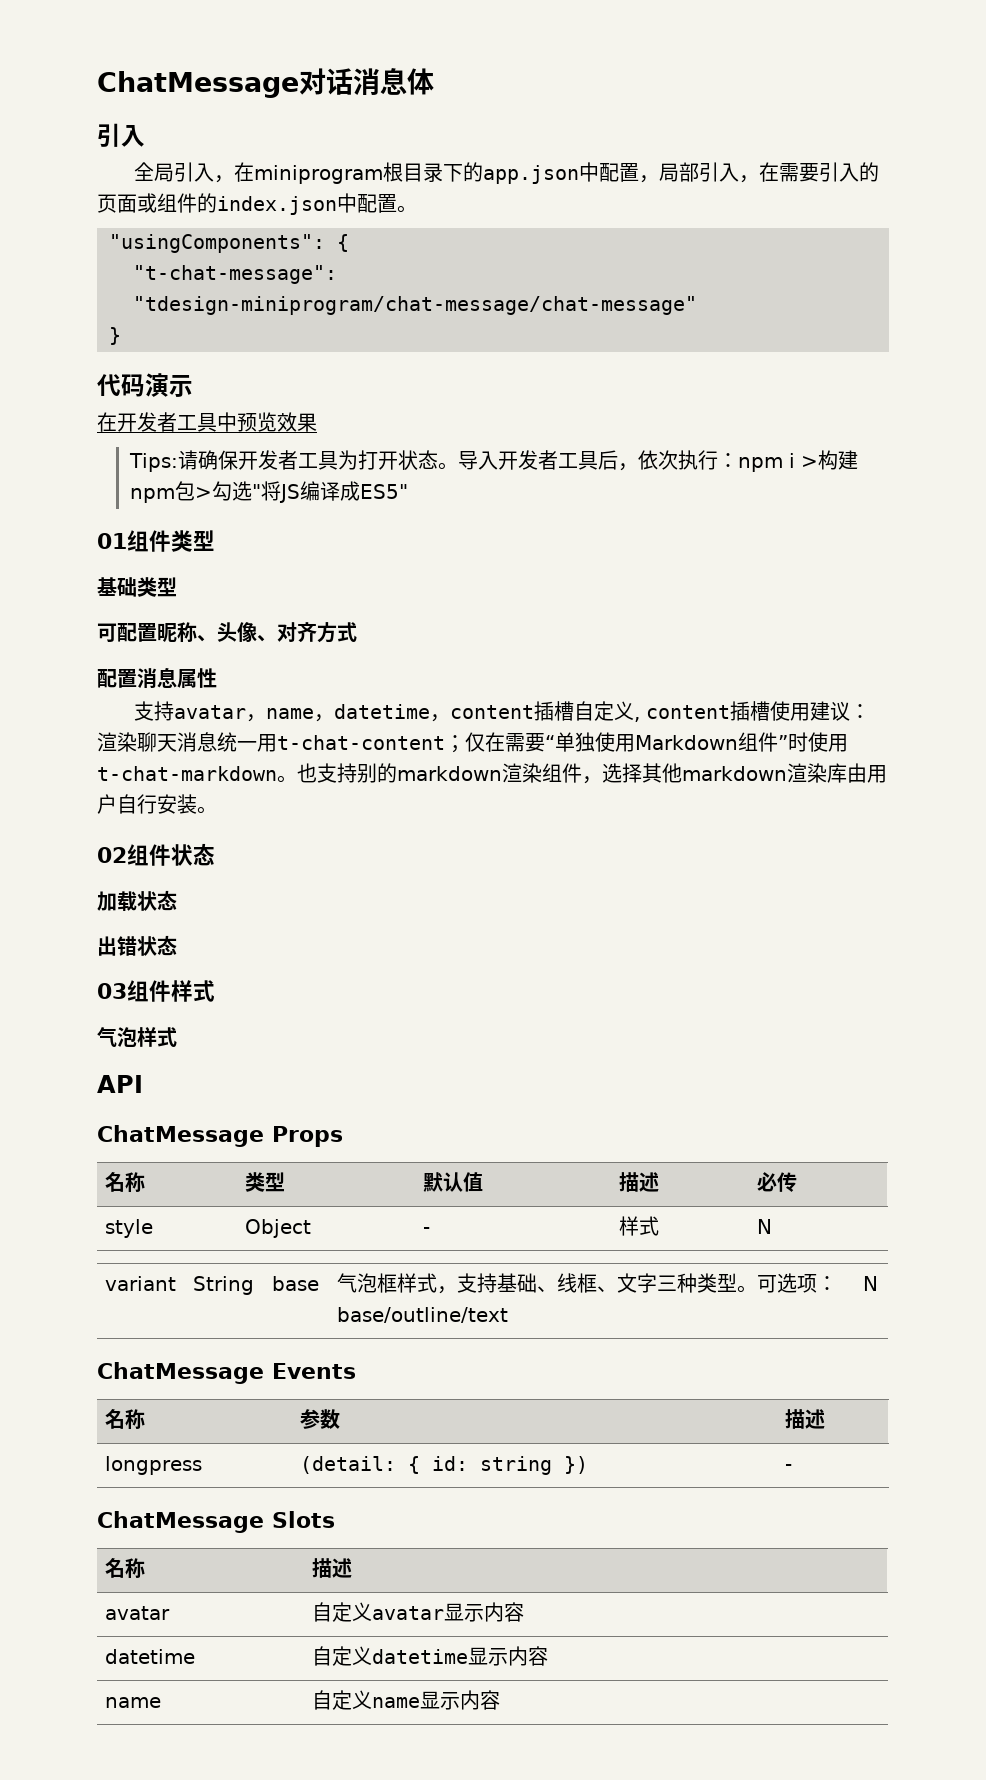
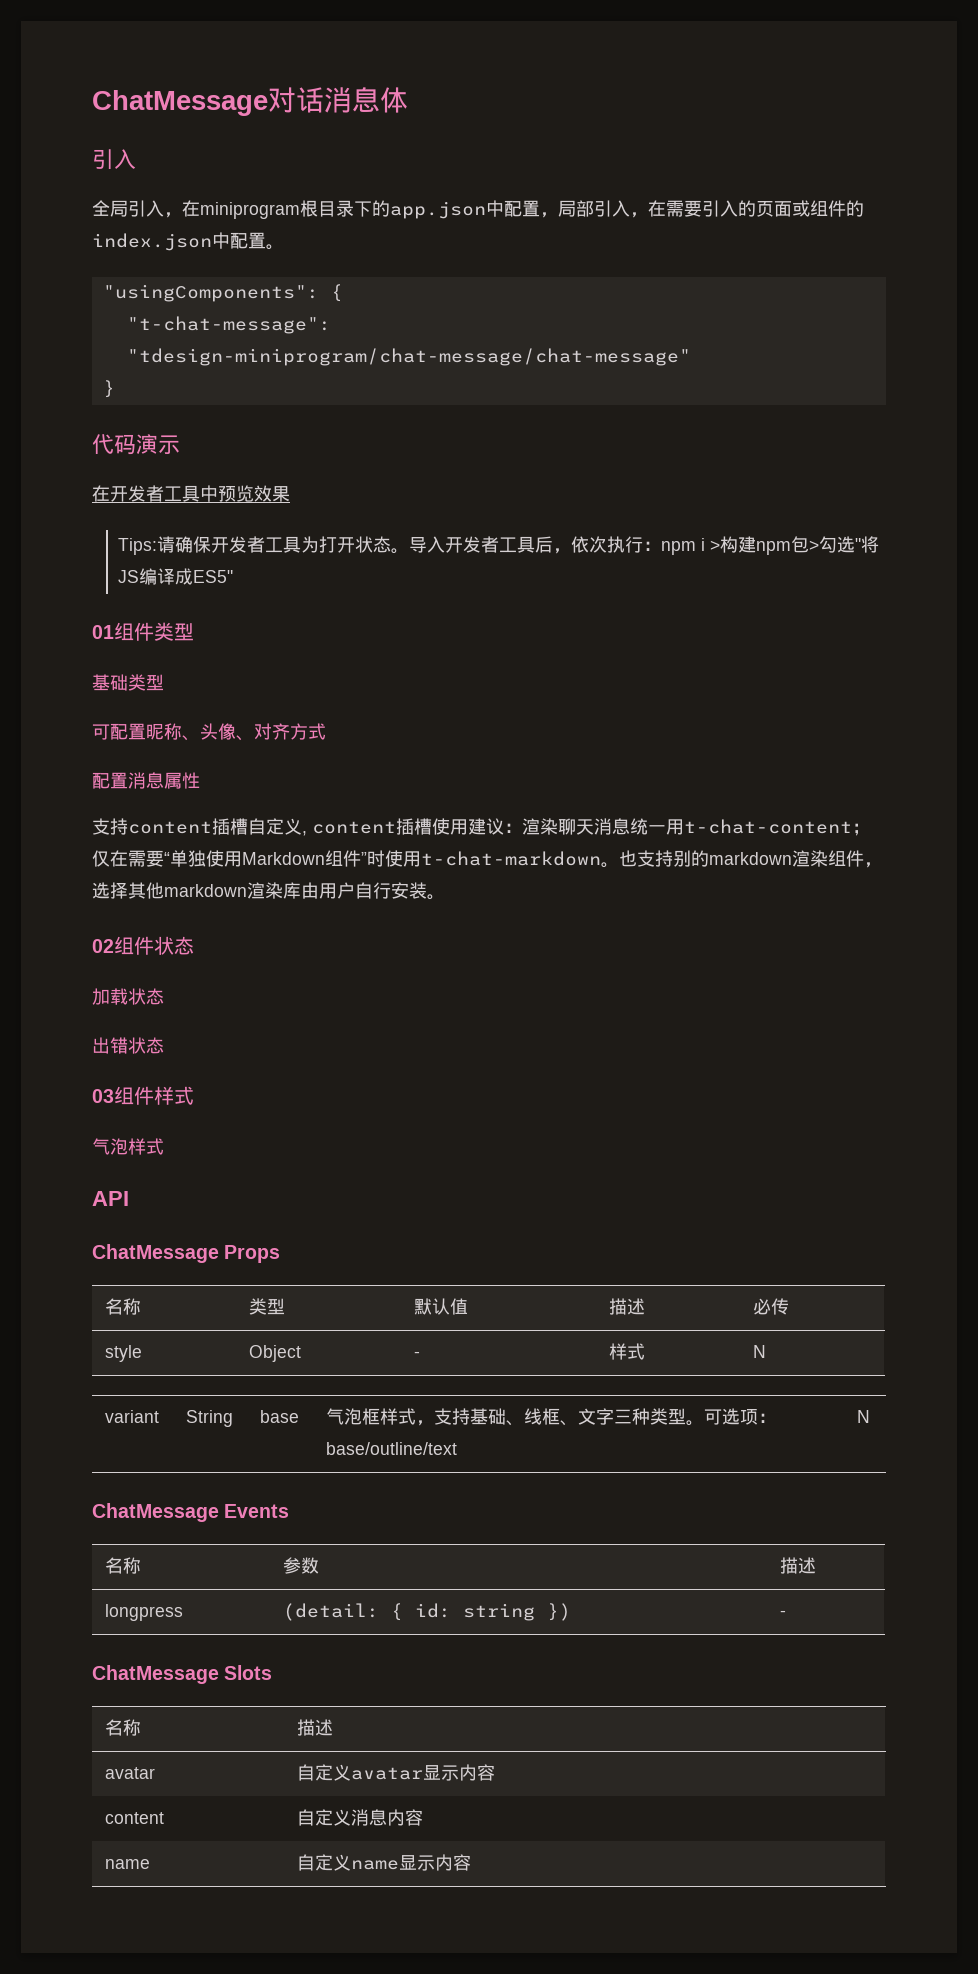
- 支持avatar，name，datetime，content插槽自定义, content插槽使用建议：渲染聊天消息统一用t-chat-content；仅在需要“单独使用Markdown组件”时使用t-chat-markdown。
+ 支持content插槽自定义, content插槽使用建议：渲染聊天消息统一用t-chat-content；仅在需要“单独使用Markdown组件”时使用t-chat-markdown。
- datetime | 自定义datetime显示内容
+ content | 自定义消息内容

